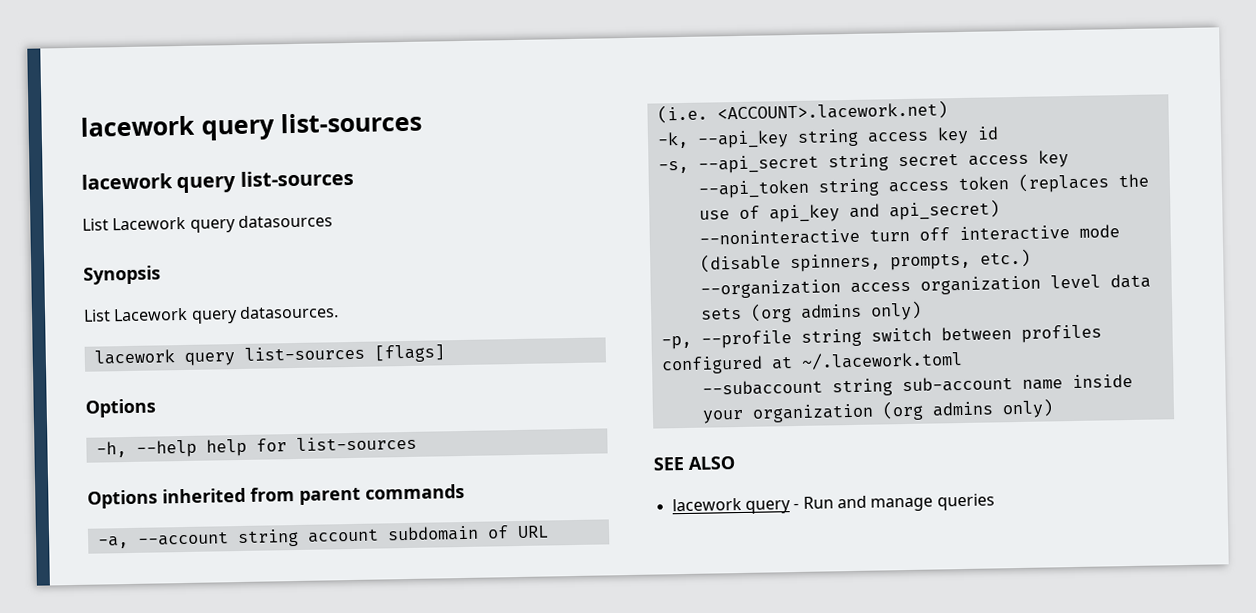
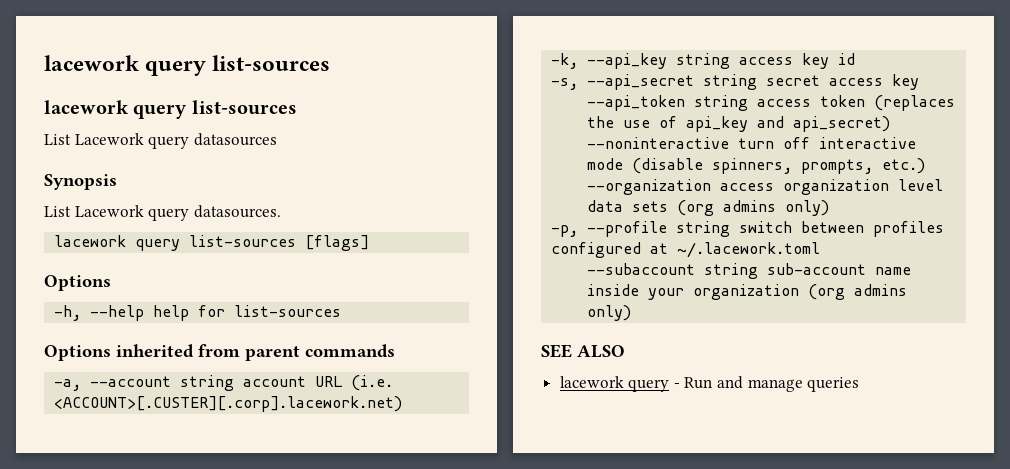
- -a, --account string account subdomain of URL (i.e. <ACCOUNT>.lacework.net)
+ -a, --account string account URL (i.e. <ACCOUNT>[.CUSTER][.corp].lacework.net)

